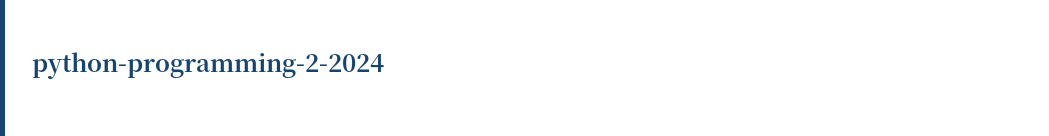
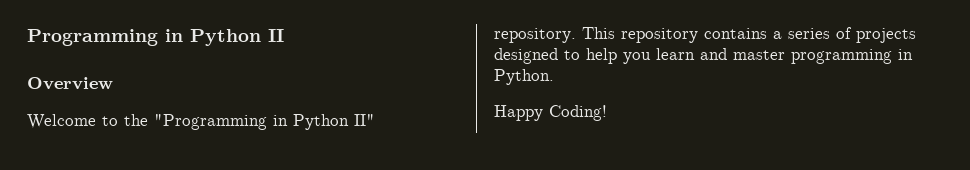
- python-programming-2-2024
+ Programming in Python II
+ Overview
+ Welcome to the "Programming in Python II" repository. This repository contains a series of projects designed to help you learn and master programming in Python.
+ Happy Coding!

